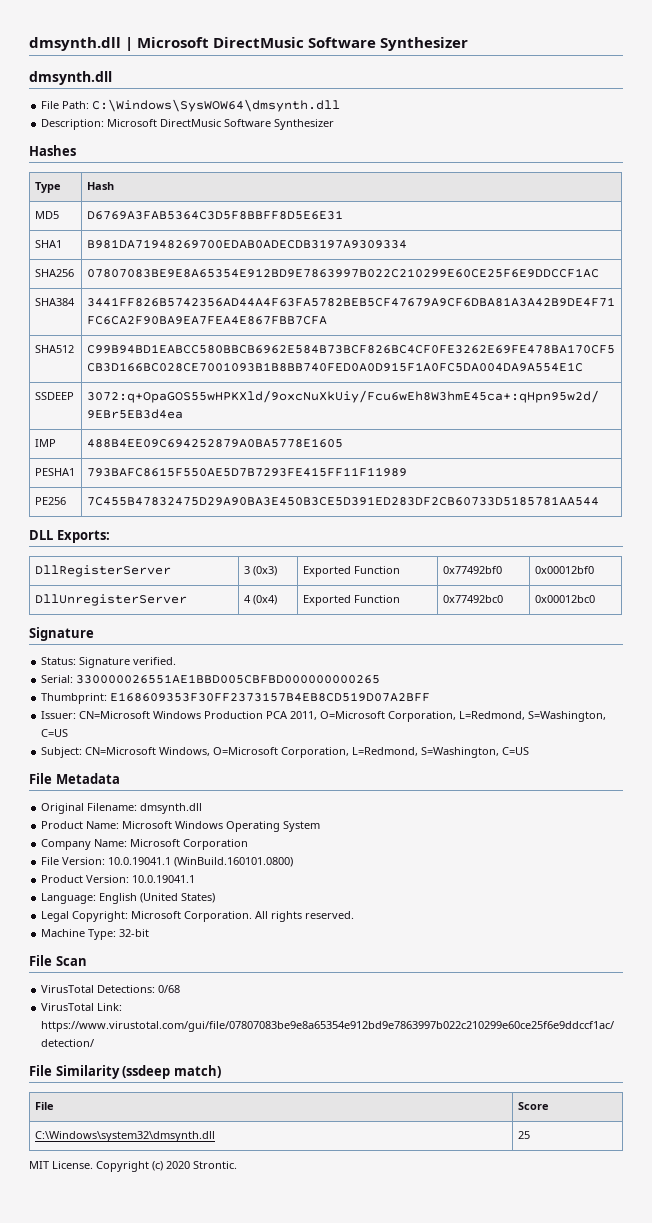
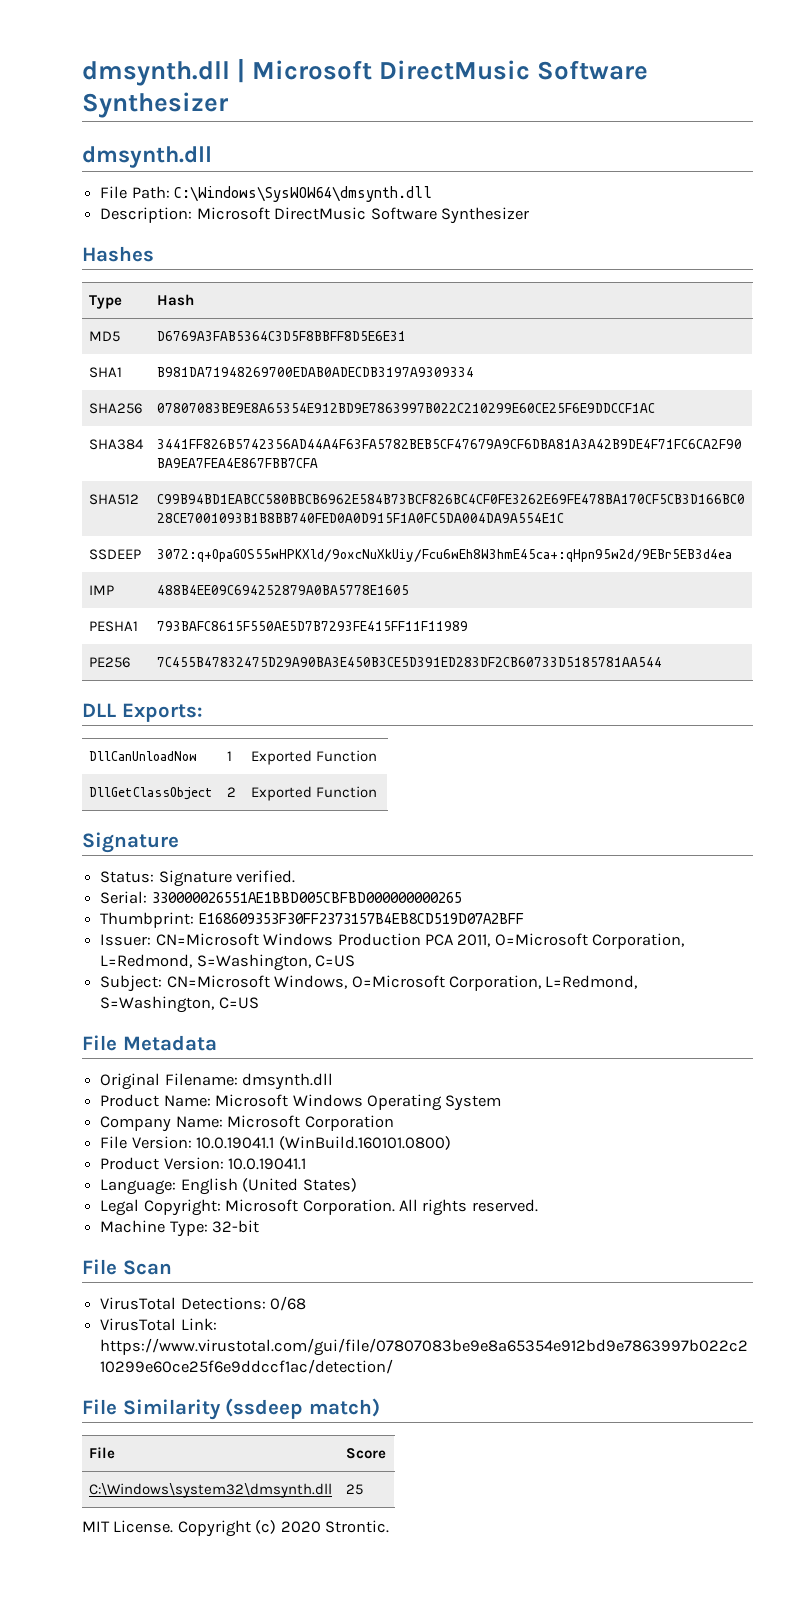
- DllRegisterServer | 3 (0x3) | Exported Function | 0x77492bf0 | 0x00012bf0
- DllUnregisterServer | 4 (0x4) | Exported Function | 0x77492bc0 | 0x00012bc0
+ DllCanUnloadNow | 1 | Exported Function
+ DllGetClassObject | 2 | Exported Function

